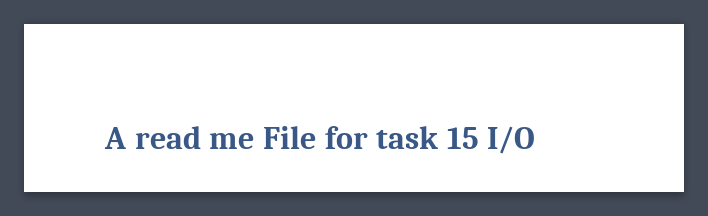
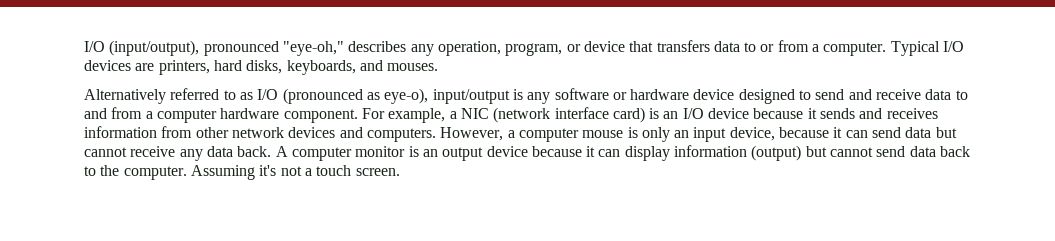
- A read me File for task 15 I/O
+ I/O (input/output), pronounced "eye-oh," describes any operation, program, or device that transfers data to or from a computer. Typical I/O devices are printers, hard disks, keyboards, and mouses.
+ Alternatively referred to as I/O (pronounced as eye-o), input/output is any software or hardware device designed to send and receive data to and from a computer hardware component. For example, a NIC (network interface card) is an I/O device because it sends and receives information from other network devices and computers. However, a computer mouse is only an input device, because it can send data but cannot receive any data back. A computer monitor is an output device because it can display information (output) but cannot send data back to the computer. Assuming it's not a touch screen.

